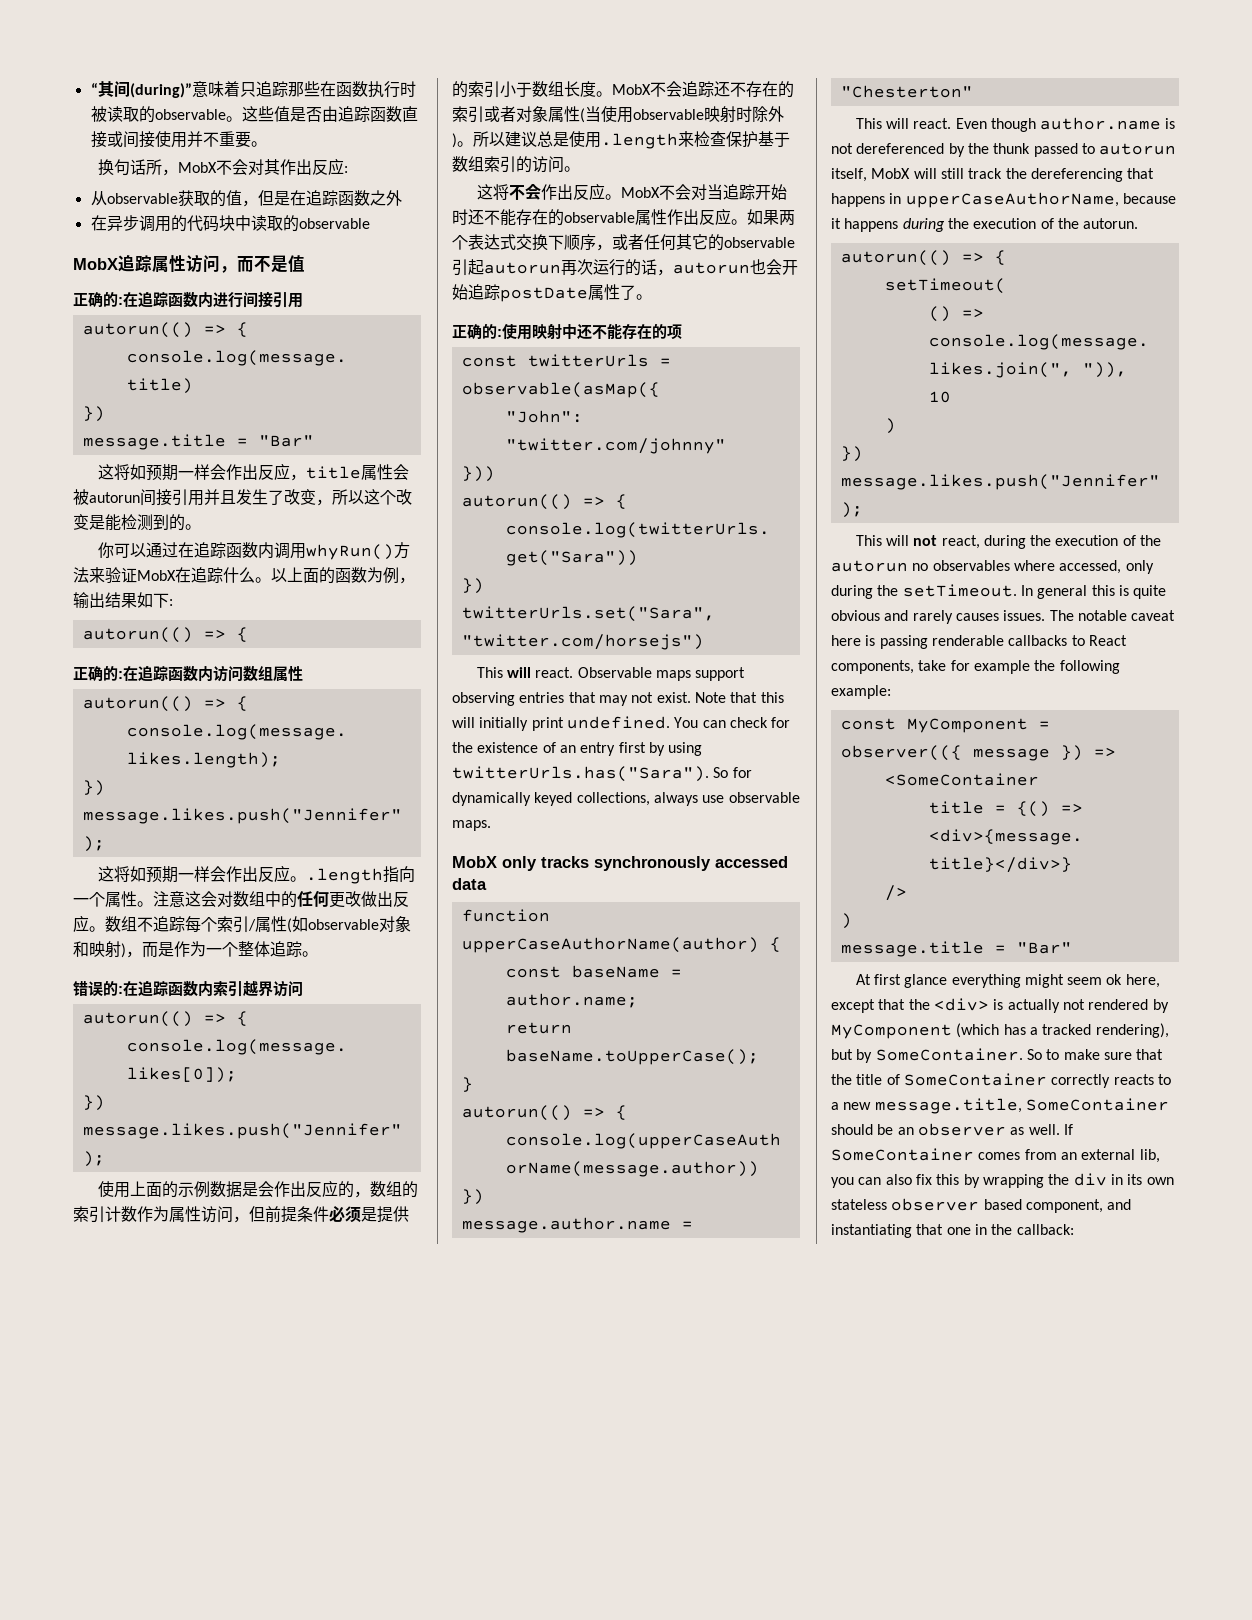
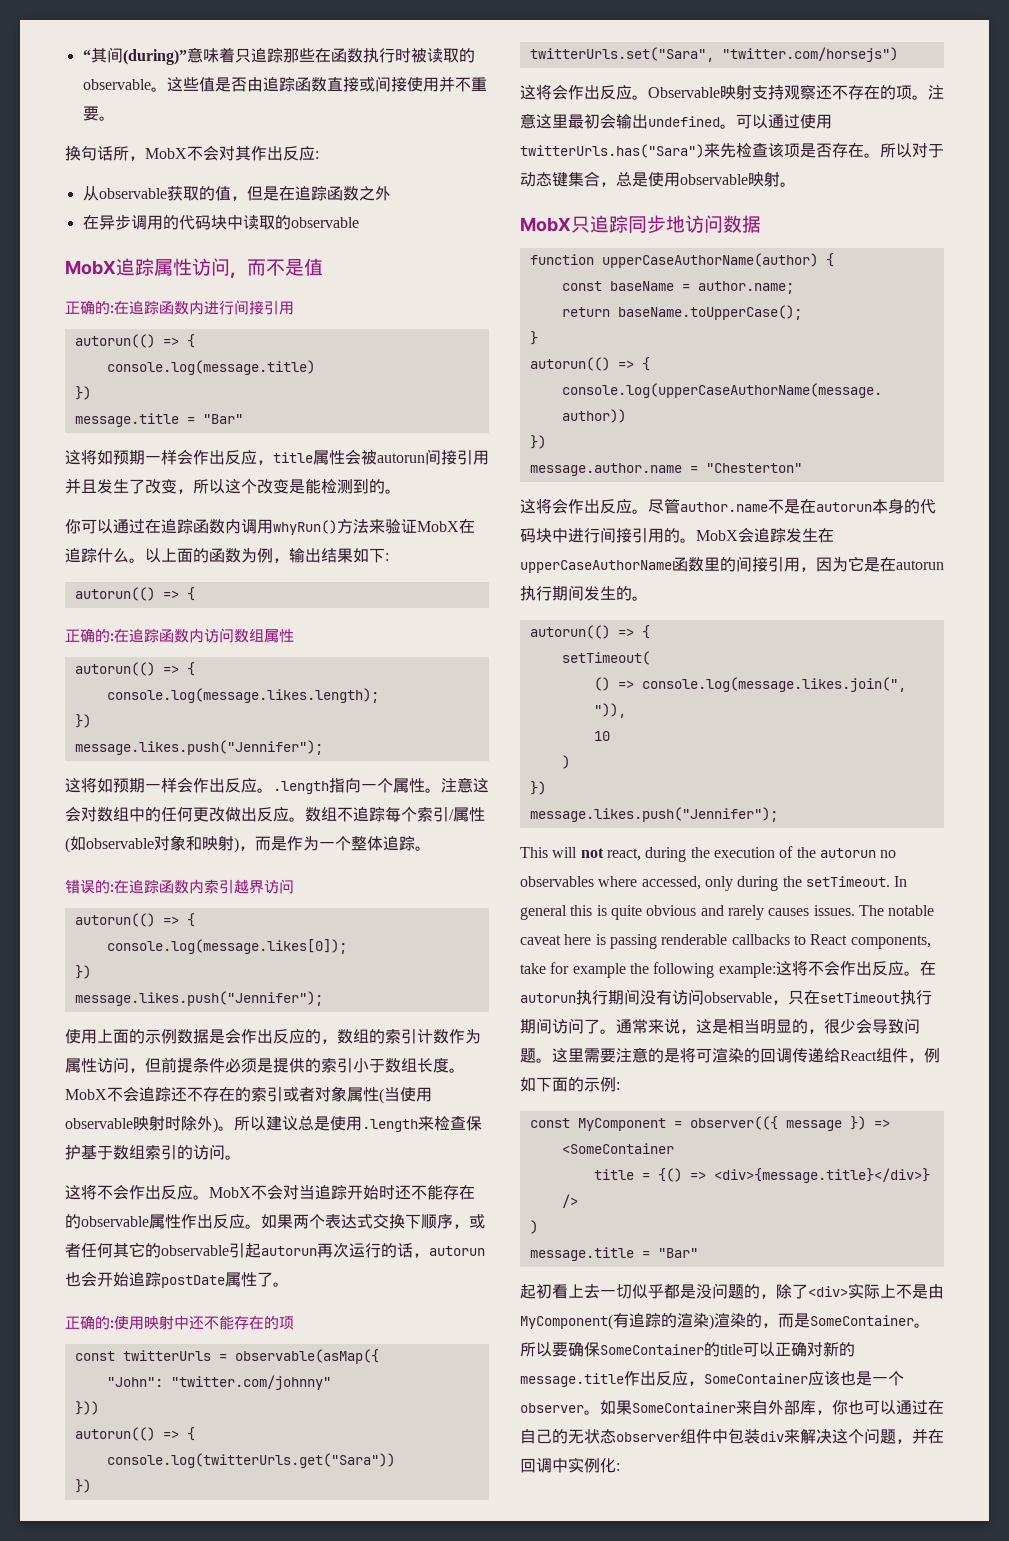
- This will react. Observable maps support observing entries that may not exist. Note that this will initially print undefined. You can check for the existence of an entry first by using twitterUrls.has("Sara"). So for dynamically keyed collections, always use observable maps.
- MobX only tracks synchronously accessed data
+ 这将会作出反应。Observable映射支持观察还不存在的项。注意这里最初会输出undefined。可以通过使用twitterUrls.has("Sara")来先检查该项是否存在。所以对于动态键集合，总是使用observable映射。
+ MobX只追踪同步地访问数据
- This will react. Even though author.name is not dereferenced by the thunk passed to autorun itself, MobX will still track the dereferencing that happens in upperCaseAuthorName, because it happens during the execution of the autorun.
+ 这将会作出反应。尽管author.name不是在autorun本身的代码块中进行间接引用的。MobX会追踪发生在upperCaseAuthorName函数里的间接引用，因为它是在autorun执行期间发生的。
- The notable caveat here is passing renderable callbacks to React components, take for example the following example:
+ The notable caveat here is passing renderable callbacks to React components, take for example the following example:这将不会作出反应。在autorun执行期间没有访问observable，只在setTimeout执行期间访问了。通常来说，这是相当明显的，很少会导致问题。这里需要注意的是将可渲染的回调传递给React组件，例如下面的示例:
- At first glance everything might seem ok here, except that the <div> is actually not rendered by MyComponent (which has a tracked rendering), but by SomeContainer. So to make sure that the title of SomeContainer correctly reacts to a new message.title, SomeContainer should be an observer as well. If SomeContainer comes from an external lib, you can also fix this by wrapping the div in its own stateless observer based component, and instantiating that one in the callback:
+ 起初看上去一切似乎都是没问题的，除了<div>实际上不是由MyComponent(有追踪的渲染)渲染的，而是SomeContainer。所以要确保SomeContainer的title可以正确对新的message.title作出反应，SomeContainer应该也是一个observer。如果SomeContainer来自外部库，你也可以通过在自己的无状态observer组件中包装div来解决这个问题，并在回调中实例化:

